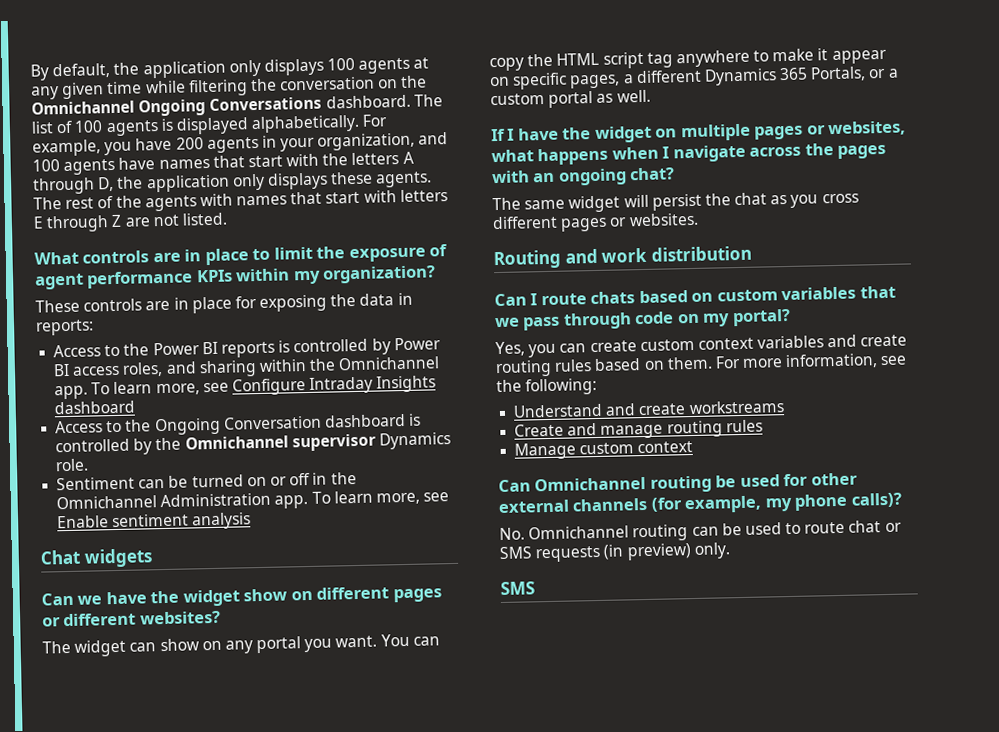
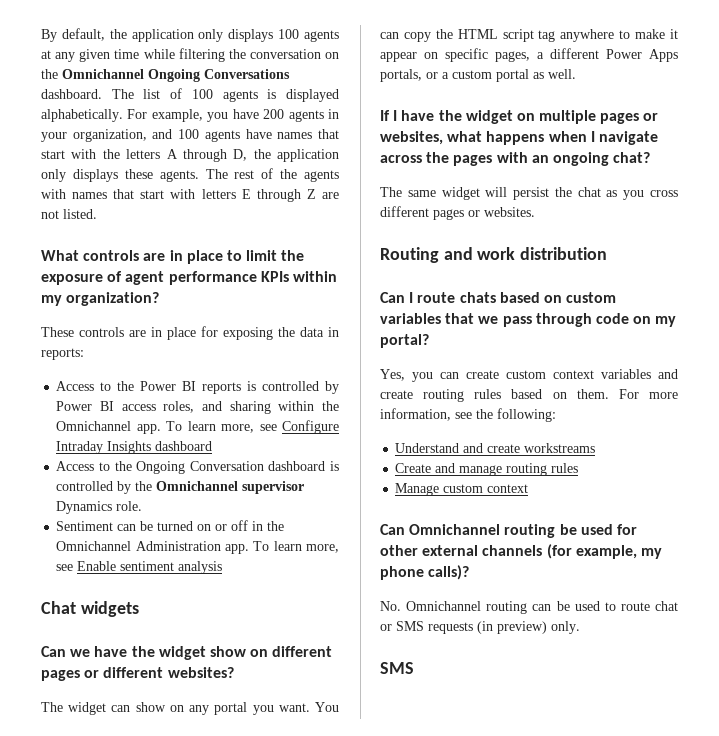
- You can copy the HTML script tag anywhere to make it appear on specific pages, a different Dynamics 365 Portals, or a custom portal as well.
+ You can copy the HTML script tag anywhere to make it appear on specific pages, a different Power Apps portals, or a custom portal as well.

